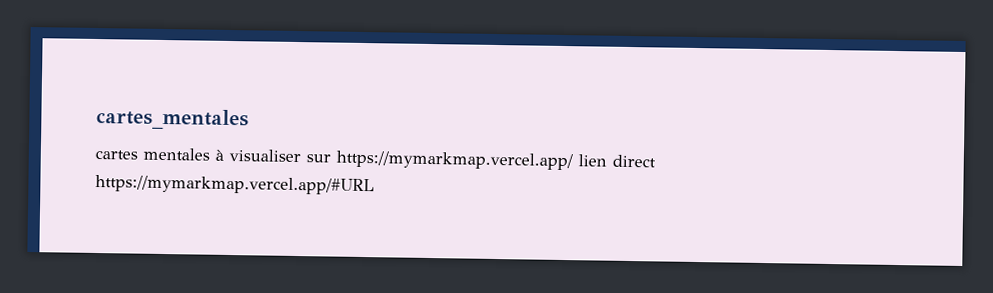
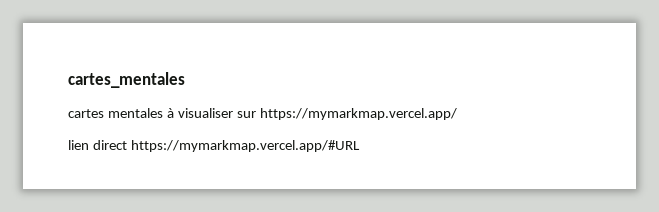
- cartes mentales à visualiser sur https://mymarkmap.vercel.app/ lien direct https://mymarkmap.vercel.app/#URL
+ cartes mentales à visualiser sur https://mymarkmap.vercel.app/
+ lien direct https://mymarkmap.vercel.app/#URL

